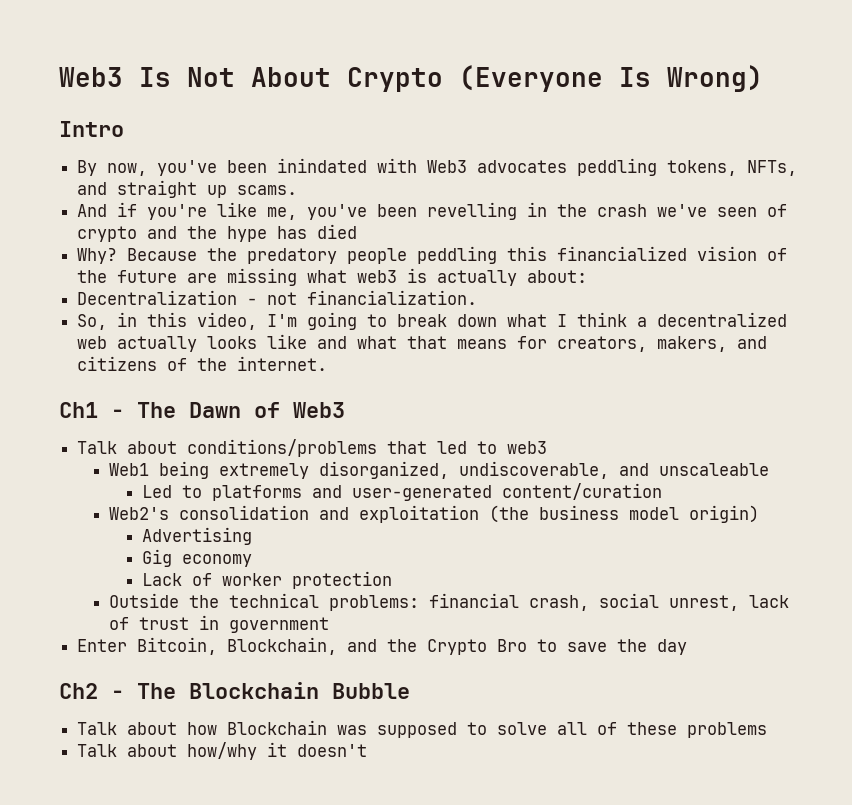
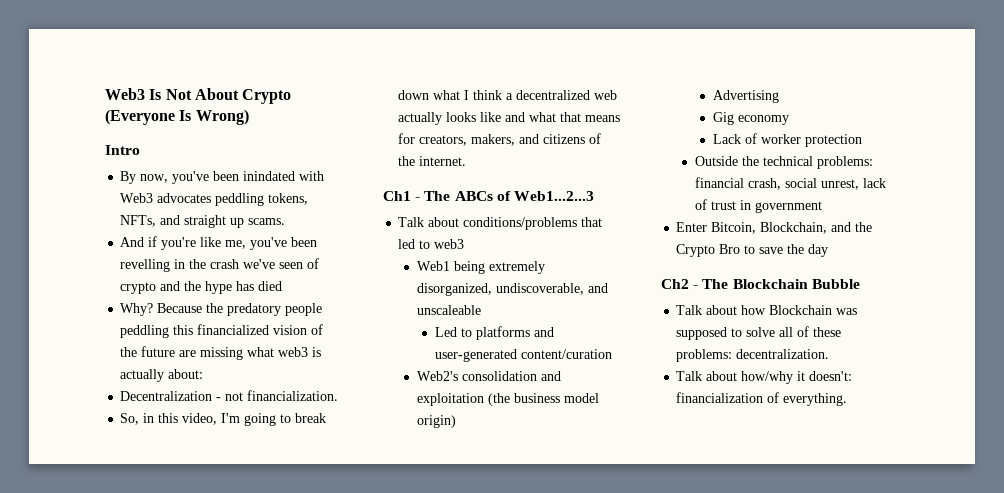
- Ch1 - The Dawn of Web3
+ Ch1 - The ABCs of Web1...2...3
- Talk about how Blockchain was supposed to solve all of these problems
+ Talk about how Blockchain was supposed to solve all of these problems: decentralization.
- Talk about how/why it doesn't
+ Talk about how/why it doesn't: financialization of everything.

